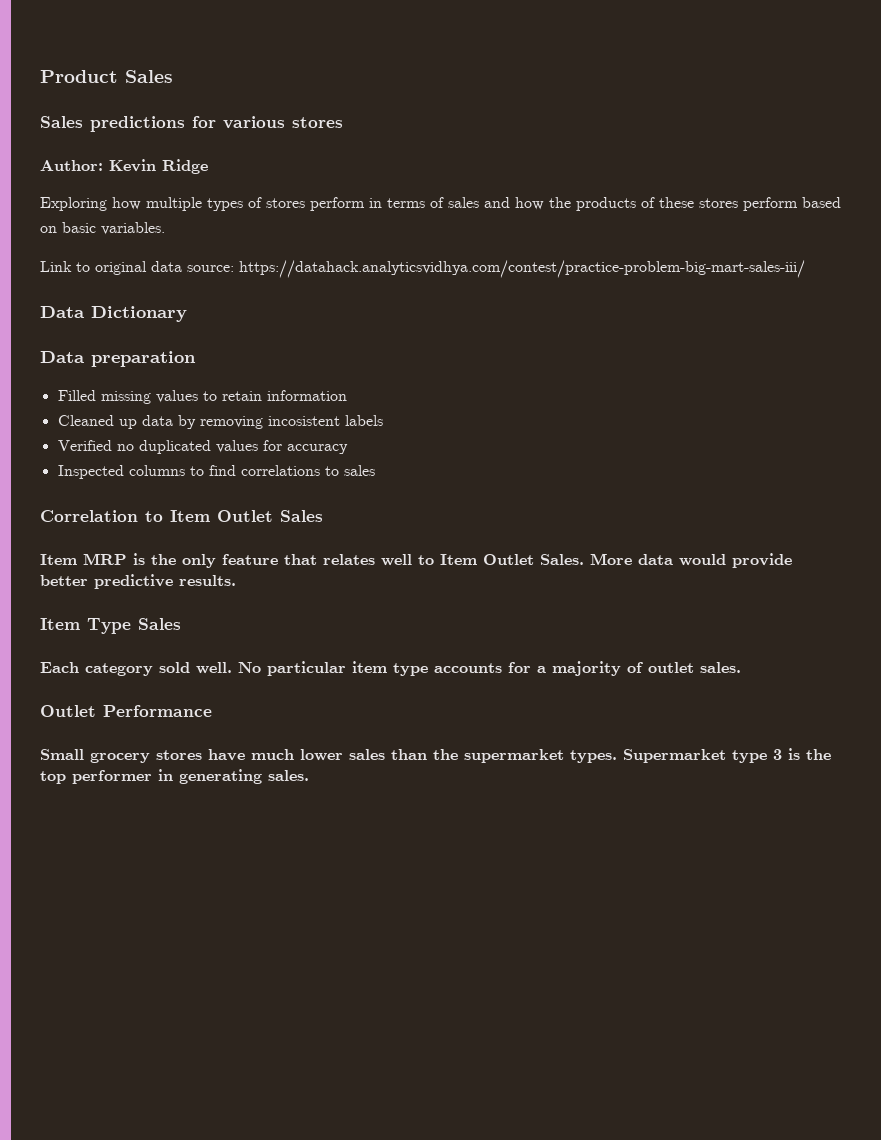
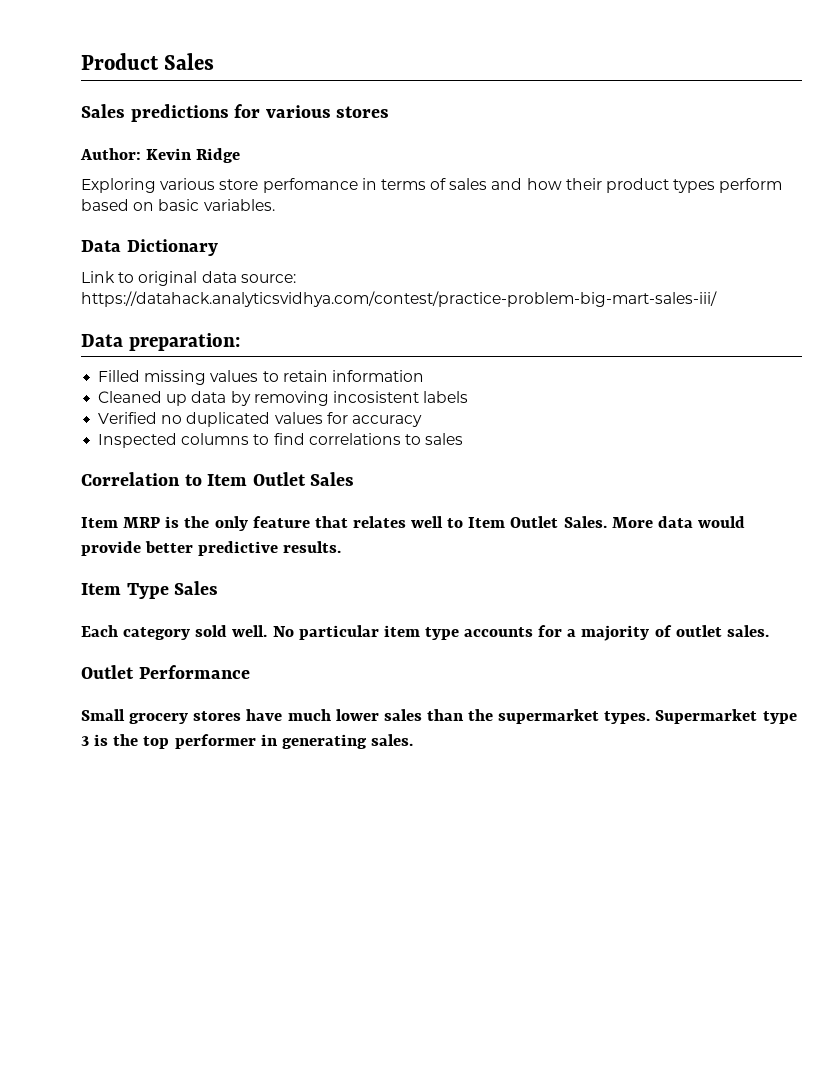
- Exploring how multiple types of stores perform in terms of sales and how the products of these stores perform based on basic variables.
+ Exploring various store perfomance in terms of sales and how their product types perform based on basic variables.
+ Data Dictionary
- Data Dictionary
- Data preparation
+ Data preparation:

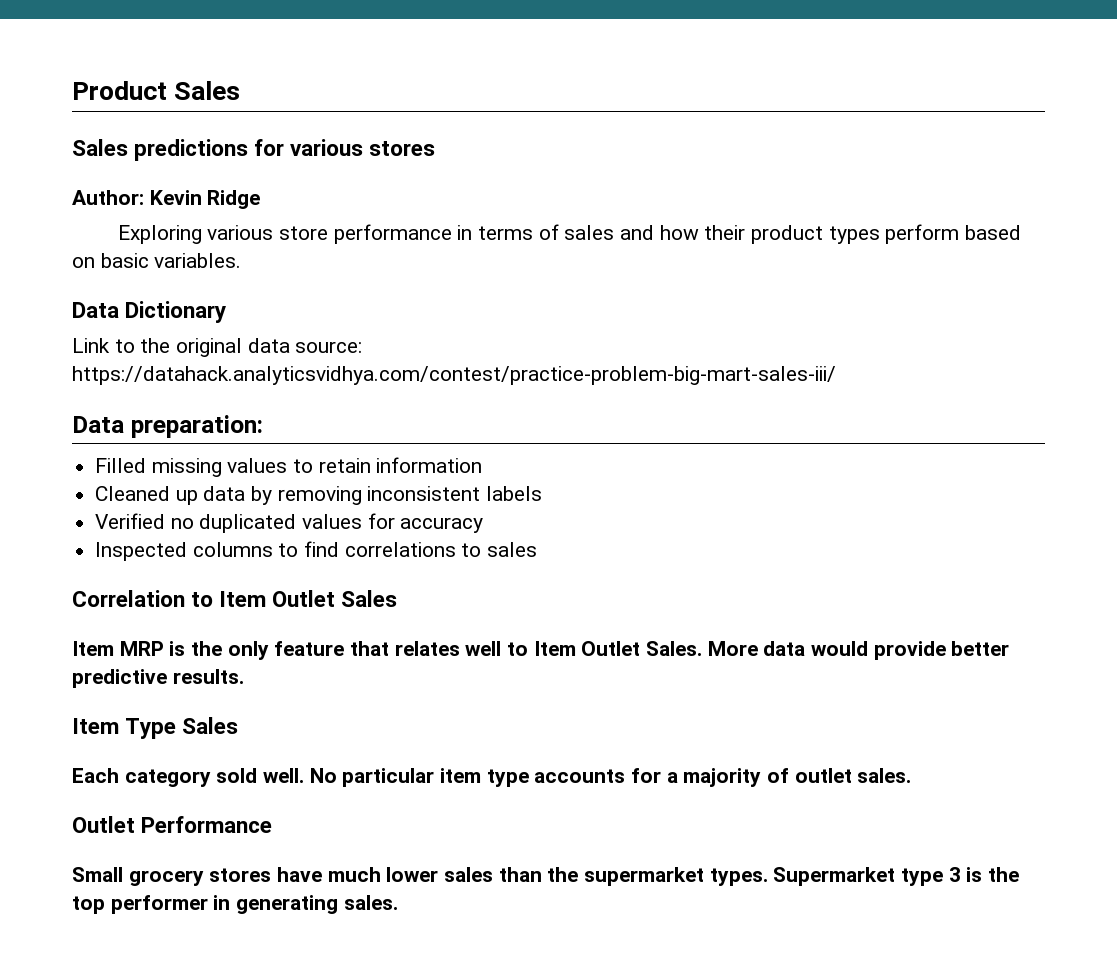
- Exploring various store perfomance in terms of sales and how their product types perform based on basic variables.
+ Exploring various store performance in terms of sales and how their product types perform based on basic variables.
- Link to original data source: https://datahack.analyticsvidhya.com/contest/practice-problem-big-mart-sales-iii/
+ Link to the original data source: https://datahack.analyticsvidhya.com/contest/practice-problem-big-mart-sales-iii/
- Cleaned up data by removing incosistent labels
+ Cleaned up data by removing inconsistent labels

